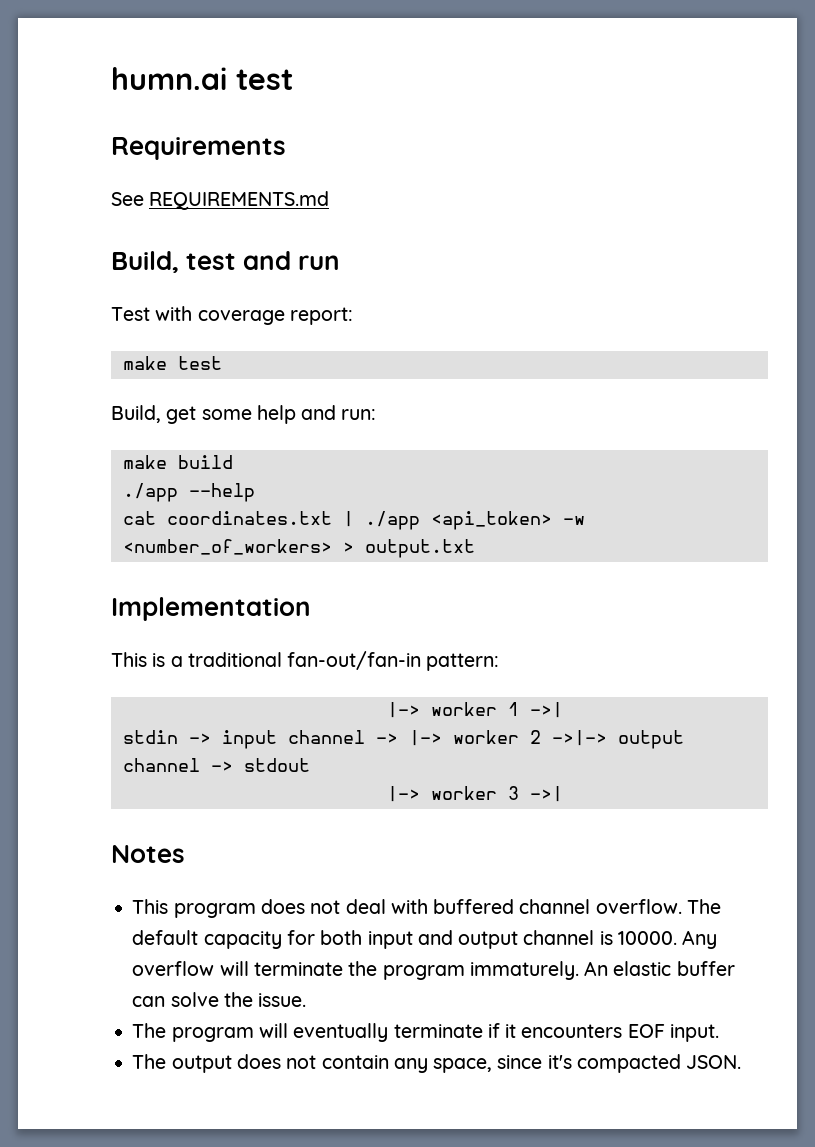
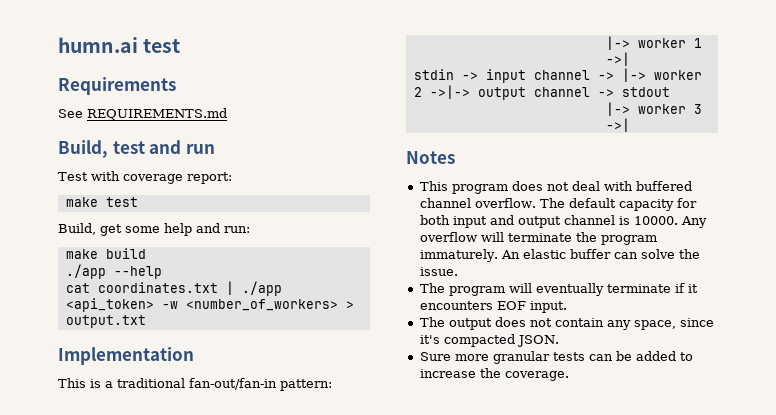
+ Sure more granular tests can be added to increase the coverage.

